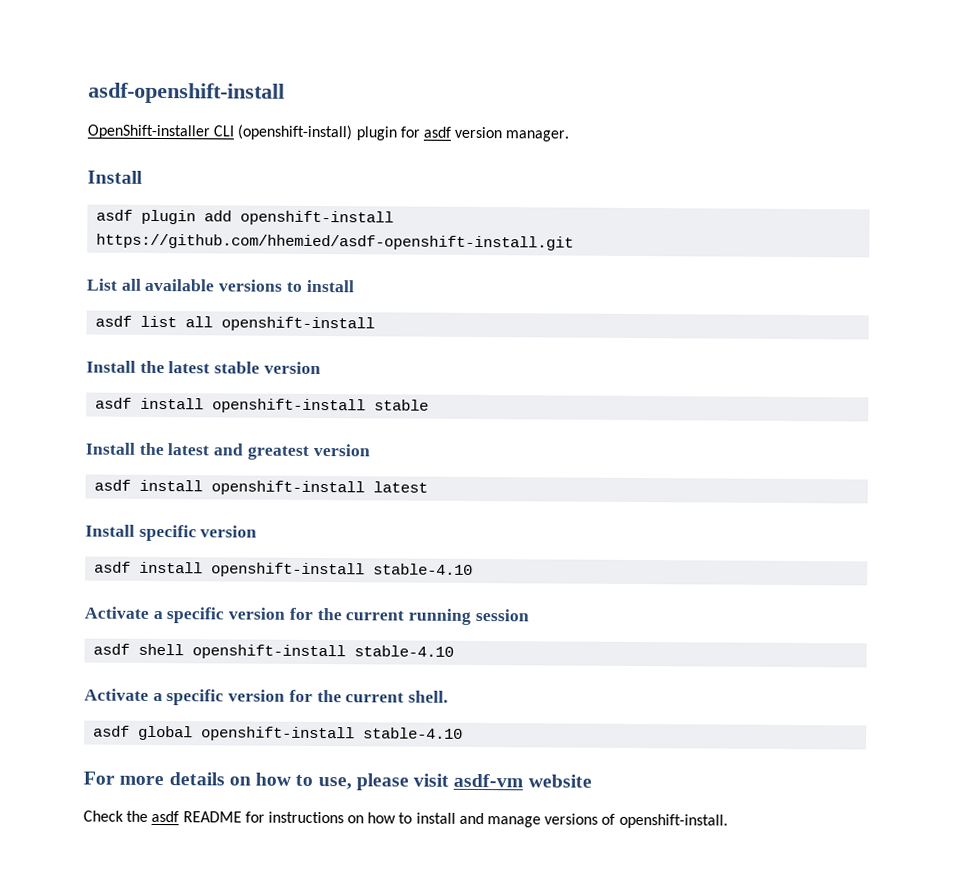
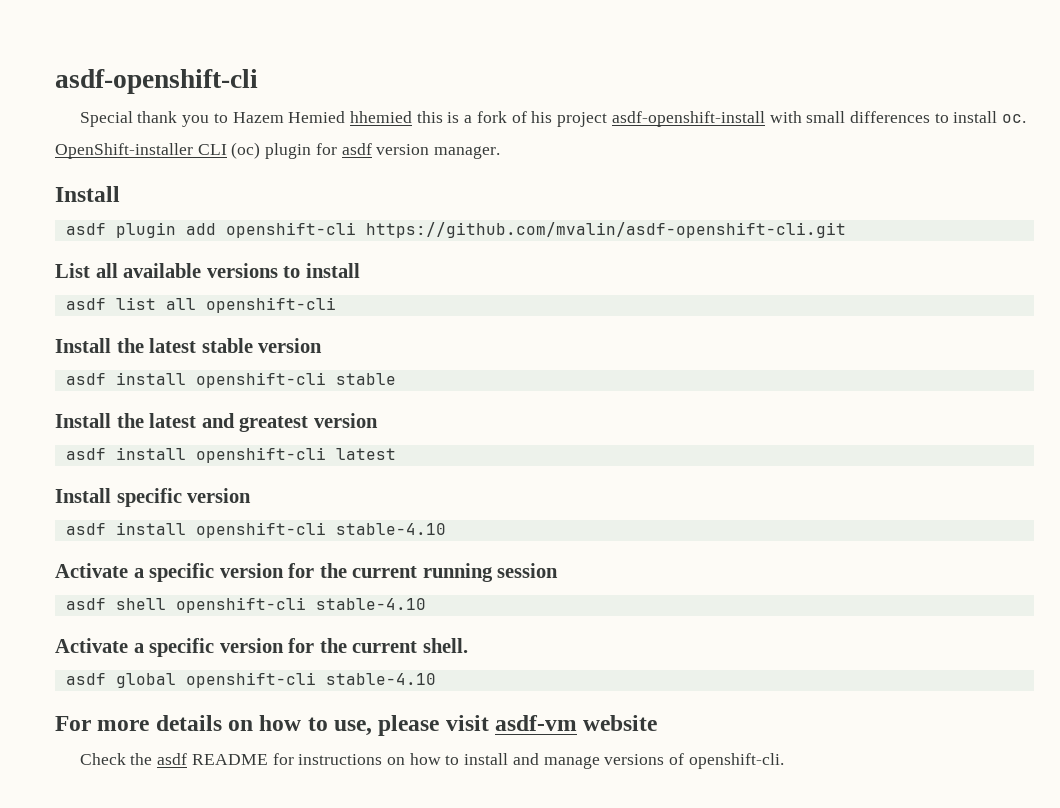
- asdf-openshift-install
+ asdf-openshift-cli
+ Special thank you to Hazem Hemied hhemied this is a fork of his project asdf-openshift-install with small differences to install oc.
- OpenShift-installer CLI (openshift-install) plugin for asdf version manager.
+ OpenShift-installer CLI (oc) plugin for asdf version manager.
- asdf plugin add openshift-install https://github.com/hhemied/asdf-openshift-install.git
+ asdf plugin add openshift-cli https://github.com/mvalin/asdf-openshift-cli.git
- asdf list all openshift-install
+ asdf list all openshift-cli
- asdf install openshift-install stable
+ asdf install openshift-cli stable
- asdf install openshift-install latest
+ asdf install openshift-cli latest
- asdf install openshift-install stable-4.10
+ asdf install openshift-cli stable-4.10
- asdf shell openshift-install stable-4.10
+ asdf shell openshift-cli stable-4.10
- asdf global openshift-install stable-4.10
+ asdf global openshift-cli stable-4.10
- Check the asdf README for instructions on how to install and manage versions of openshift-install.
+ Check the asdf README for instructions on how to install and manage versions of openshift-cli.

